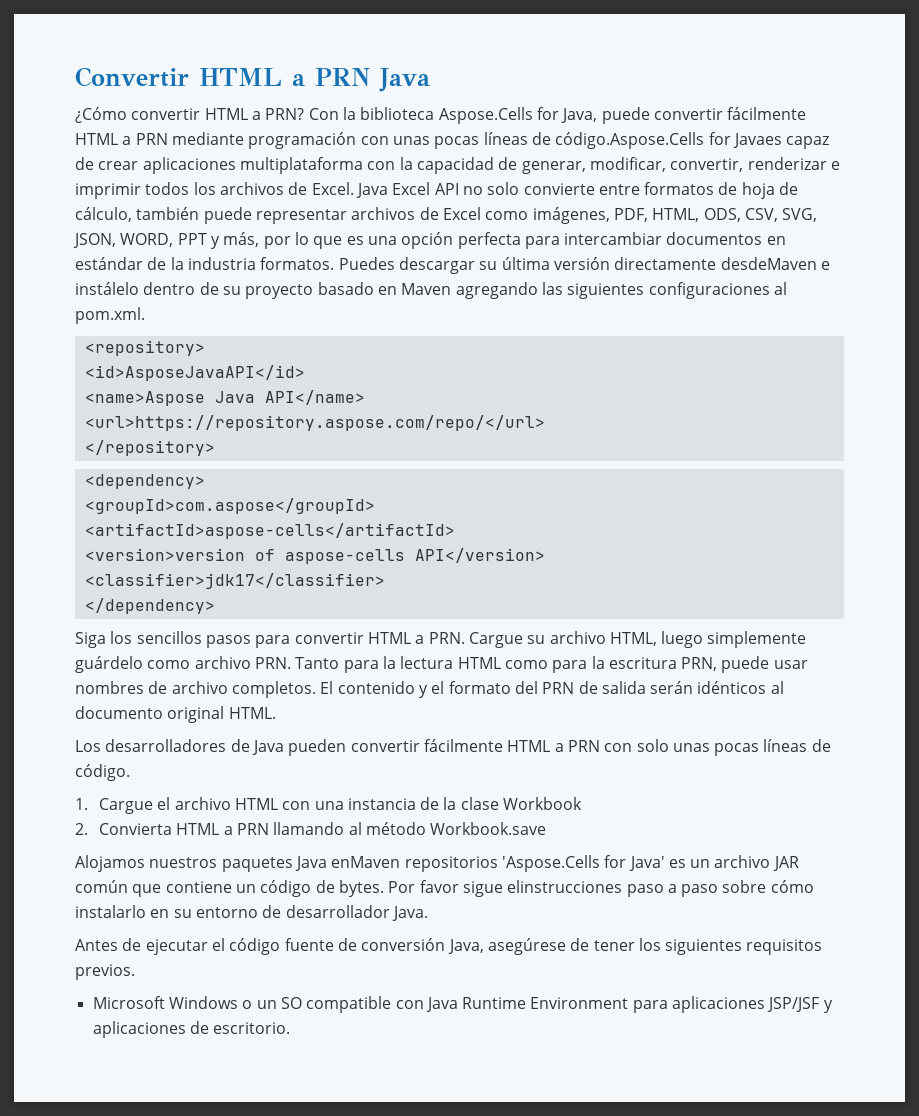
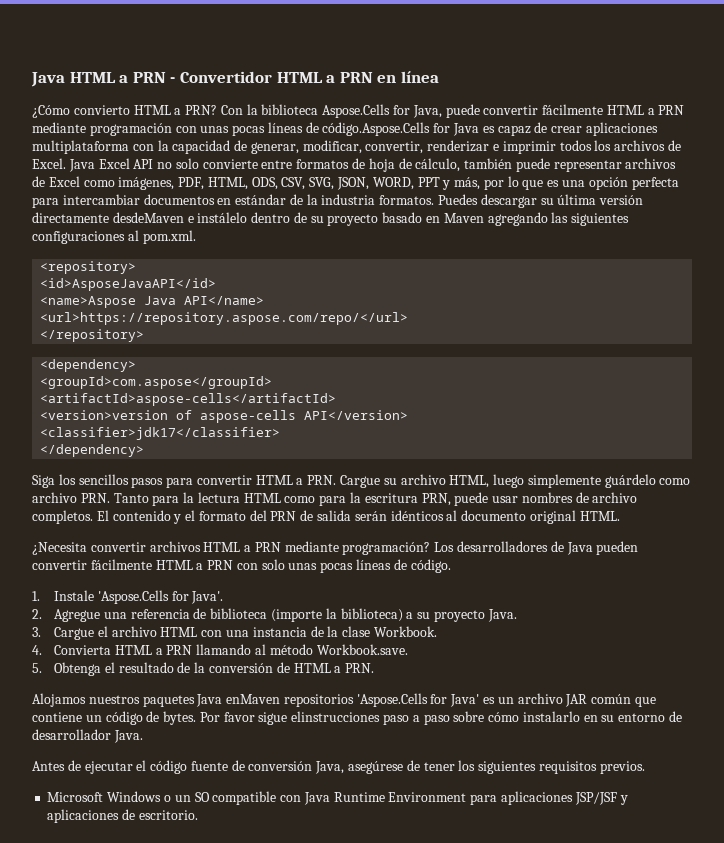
- Convertir HTML a PRN Java
+ Java HTML a PRN - Convertidor HTML a PRN en línea
- ¿Cómo convertir HTML a PRN?
+ ¿Cómo convierto HTML a PRN?
- Con la biblioteca Aspose.Cells for Java, puede convertir fácilmente HTML a PRN mediante programación con unas pocas líneas de código.Aspose.Cells for Javaes capaz de crear aplicaciones multiplataforma con la capacidad de generar, modificar, convertir, renderizar e imprimir todos los archivos de Excel.
+ Con la biblioteca Aspose.Cells for Java, puede convertir fácilmente HTML a PRN mediante programación con unas pocas líneas de código.Aspose.Cells for Java es capaz de crear aplicaciones multiplataforma con la capacidad de generar, modificar, convertir, renderizar e imprimir todos los archivos de Excel.
+ ¿Necesita convertir archivos HTML a PRN mediante programación?
- 1. Cargue el archivo HTML con una instancia de la clase Workbook
- 2. Convierta HTML a PRN llamando al método Workbook.save
+ 1. Instale 'Aspose.Cells for Java'.
+ 2. Agregue una referencia de biblioteca (importe la biblioteca) a su proyecto Java.
+ 3. Cargue el archivo HTML con una instancia de la clase Workbook.
+ 4. Convierta HTML a PRN llamando al método Workbook.save.
+ 5. Obtenga el resultado de la conversión de HTML a PRN.

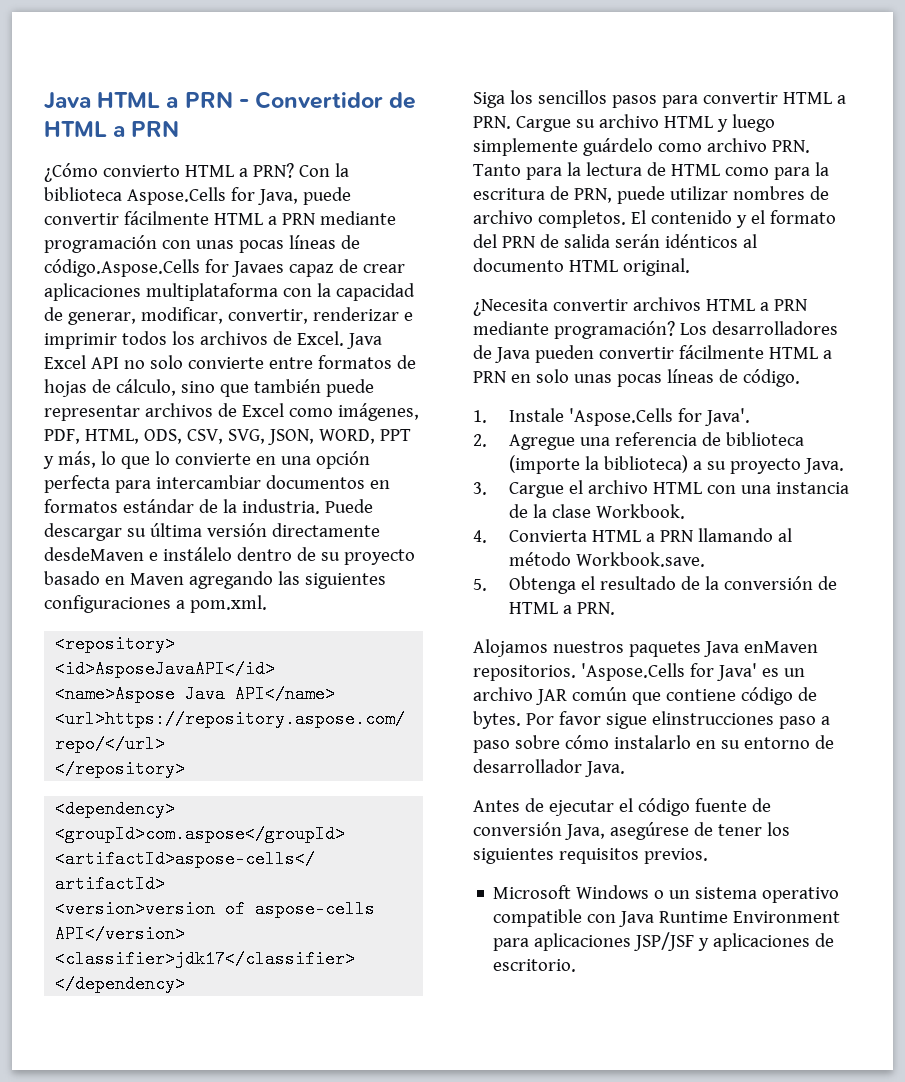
- Java HTML a PRN - Convertidor HTML a PRN en línea
+ Java HTML a PRN - Convertidor de HTML a PRN
- Con la biblioteca Aspose.Cells for Java, puede convertir fácilmente HTML a PRN mediante programación con unas pocas líneas de código.Aspose.Cells for Java es capaz de crear aplicaciones multiplataforma con la capacidad de generar, modificar, convertir, renderizar e imprimir todos los archivos de Excel.
+ Con la biblioteca Aspose.Cells for Java, puede convertir fácilmente HTML a PRN mediante programación con unas pocas líneas de código.Aspose.Cells for Javaes capaz de crear aplicaciones multiplataforma con la capacidad de generar, modificar, convertir, renderizar e imprimir todos los archivos de Excel.
- Java Excel API no solo convierte entre formatos de hoja de cálculo, también puede representar archivos de Excel como imágenes, PDF, HTML, ODS, CSV, SVG, JSON, WORD, PPT y más, por lo que es una opción perfecta para intercambiar documentos en estándar de la industria formatos. Puedes descargar su última versión directamente desdeMaven e instálelo dentro de su proyecto basado en Maven agregando las siguientes configuraciones al pom.xml.
+ Java Excel API no solo convierte entre formatos de hojas de cálculo, sino que también puede representar archivos de Excel como imágenes, PDF, HTML, ODS, CSV, SVG, JSON, WORD, PPT y más, lo que lo convierte en una opción perfecta para intercambiar documentos en formatos estándar de la industria. Puede descargar su última versión directamente desdeMaven e instálelo dentro de su proyecto basado en Maven agregando las siguientes configuraciones a pom.xml.
- Siga los sencillos pasos para convertir HTML a PRN. Cargue su archivo HTML, luego simplemente guárdelo como archivo PRN. Tanto para la lectura HTML como para la escritura PRN, puede usar nombres de archivo completos.
+ Siga los sencillos pasos para convertir HTML a PRN. Cargue su archivo HTML y luego simplemente guárdelo como archivo PRN. Tanto para la lectura de HTML como para la escritura de PRN, puede utilizar nombres de archivo completos.
- El contenido y el formato del PRN de salida serán idénticos al documento original HTML.
+ El contenido y el formato del PRN de salida serán idénticos al documento HTML original.
- Los desarrolladores de Java pueden convertir fácilmente HTML a PRN con solo unas pocas líneas de código.
+ Los desarrolladores de Java pueden convertir fácilmente HTML a PRN en solo unas pocas líneas de código.
- Alojamos nuestros paquetes Java enMaven repositorios 'Aspose.Cells for Java' es un archivo JAR común que contiene un código de bytes.
+ Alojamos nuestros paquetes Java enMaven repositorios. 'Aspose.Cells for Java' es un archivo JAR común que contiene código de bytes.
- Microsoft Windows o un SO compatible con Java Runtime Environment para aplicaciones JSP/JSF y aplicaciones de escritorio.
+ Microsoft Windows o un sistema operativo compatible con Java Runtime Environment para aplicaciones JSP/JSF y aplicaciones de escritorio.

